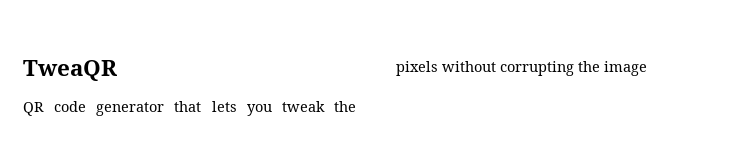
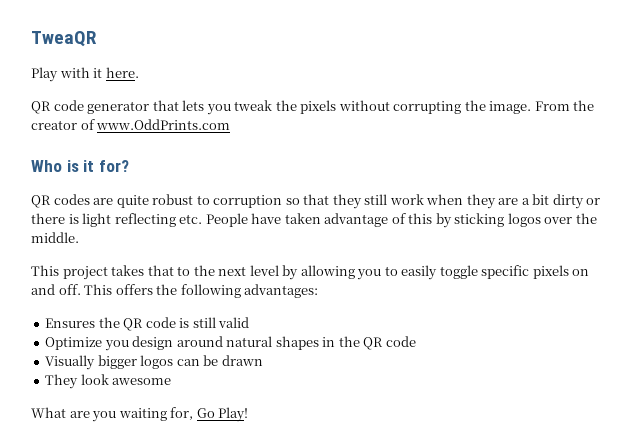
+ Play with it here.
- QR code generator that lets you tweak the pixels without corrupting the image
+ QR code generator that lets you tweak the pixels without corrupting the image. From the creator of www.OddPrints.com
+ Who is it for?
+ QR codes are quite robust to corruption so that they still work when they are a bit dirty or there is light reflecting etc. People have taken advantage of this by sticking logos over the middle.
+ This project takes that to the next level by allowing you to easily toggle specific pixels on and off. This offers the following advantages:
+ Ensures the QR code is still valid
+ Optimize you design around natural shapes in the QR code
+ Visually bigger logos can be drawn
+ They look awesome
+ What are you waiting for, Go Play!

